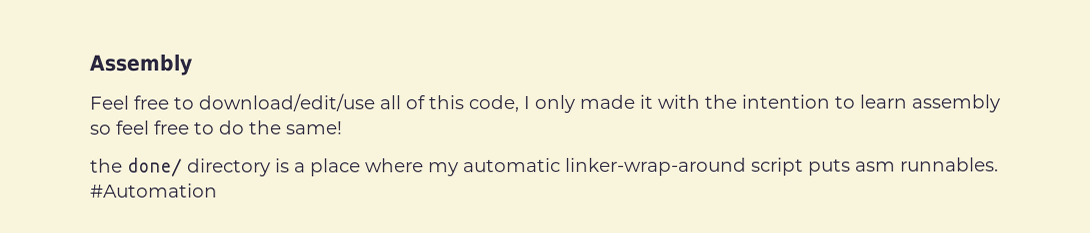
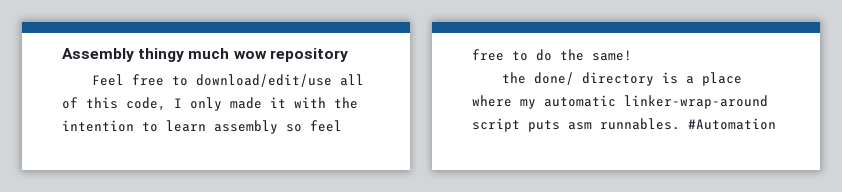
- Assembly
+ Assembly thingy much wow repository

